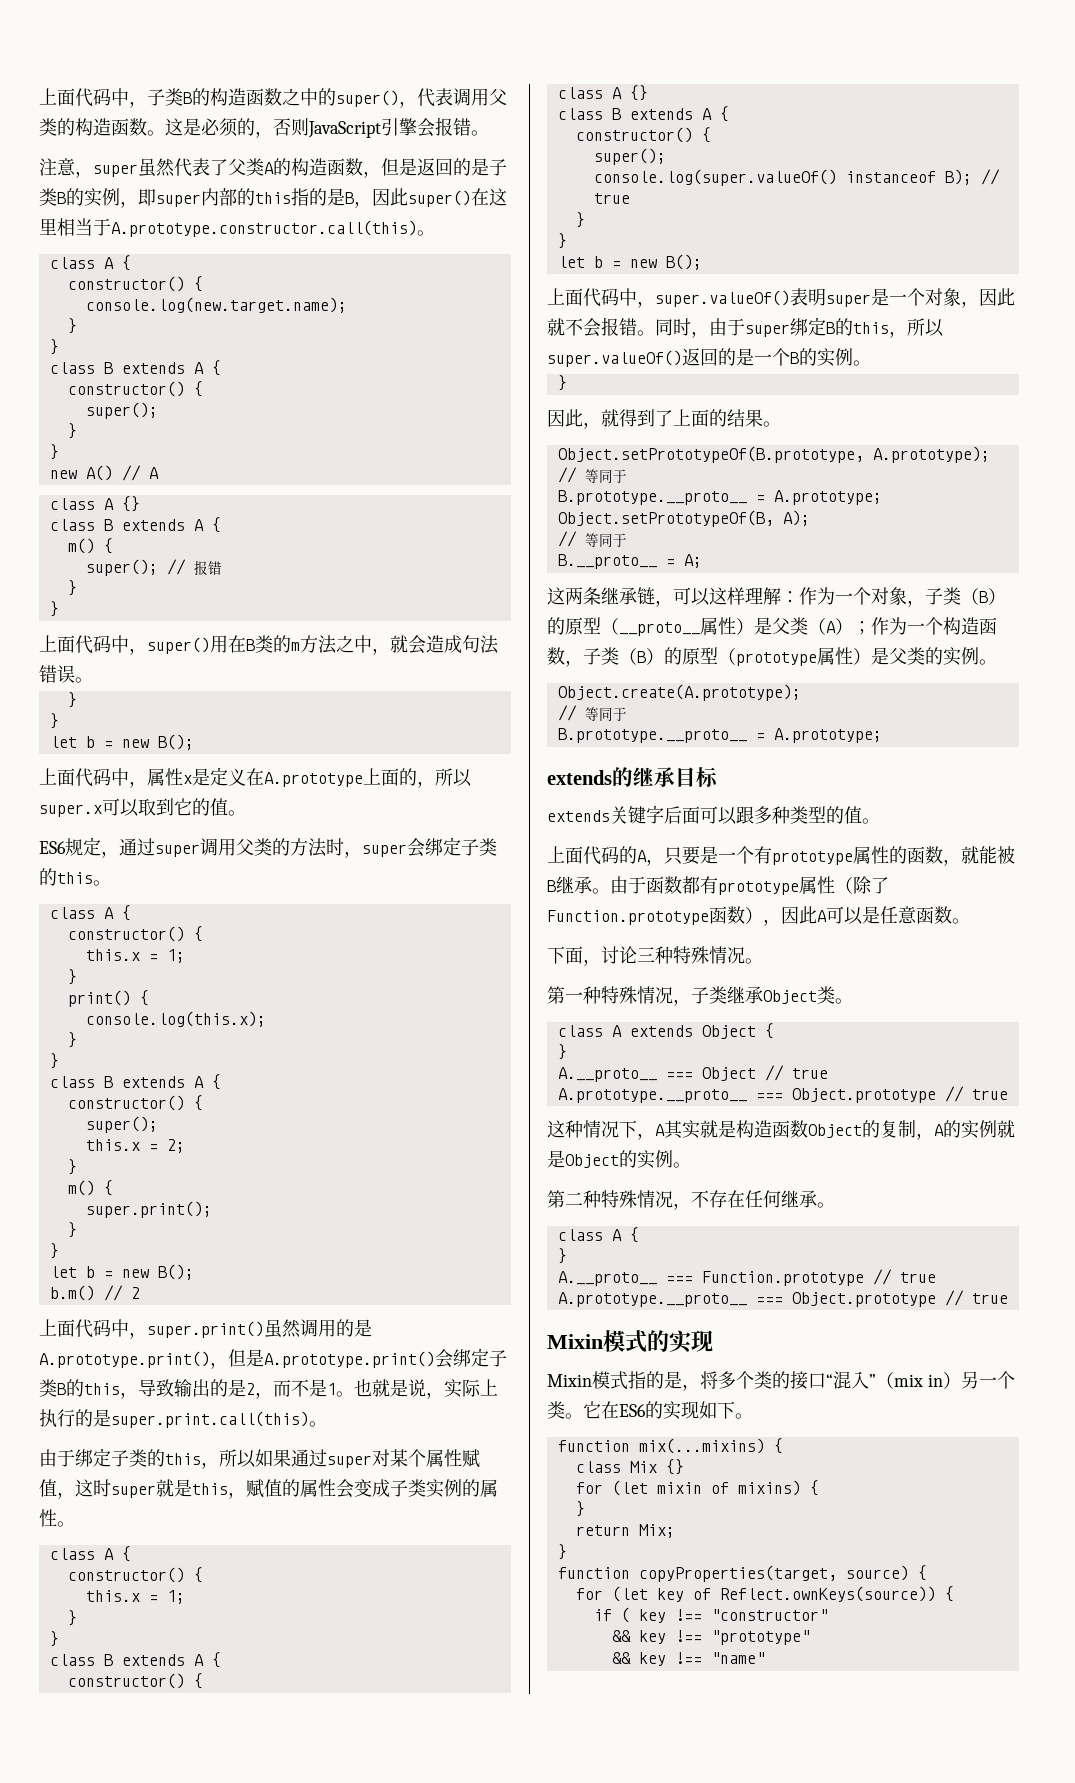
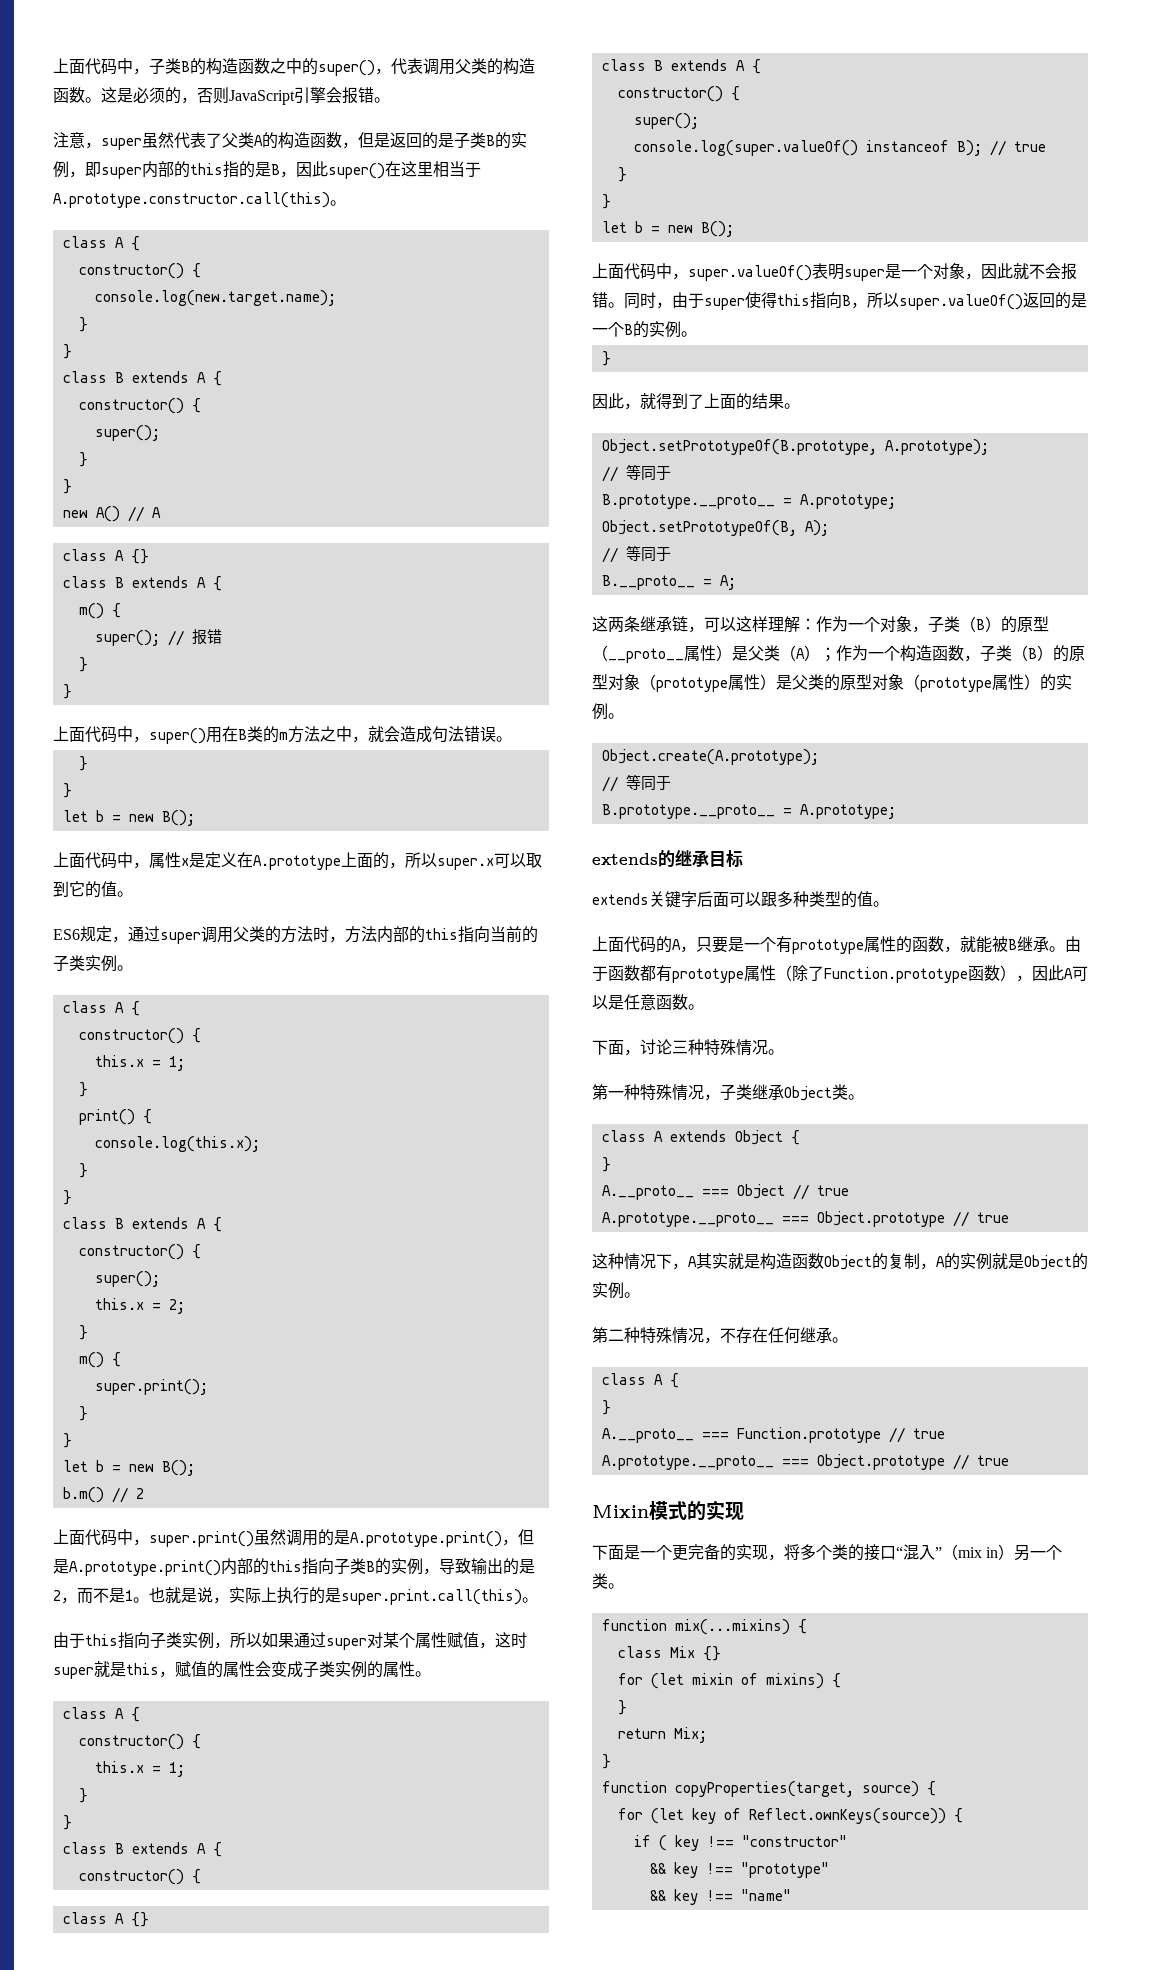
- ES6规定，通过super调用父类的方法时，super会绑定子类的this。
+ ES6规定，通过super调用父类的方法时，方法内部的this指向当前的子类实例。
- 上面代码中，super.print()虽然调用的是A.prototype.print()，但是A.prototype.print()会绑定子类B的this，导致输出的是2，而不是1。
+ 上面代码中，super.print()虽然调用的是A.prototype.print()，但是A.prototype.print()内部的this指向子类B的实例，导致输出的是2，而不是1。
- 由于绑定子类的this，所以如果通过super对某个属性赋值，这时super就是this，赋值的属性会变成子类实例的属性。
+ 由于this指向子类实例，所以如果通过super对某个属性赋值，这时super就是this，赋值的属性会变成子类实例的属性。
- 同时，由于super绑定B的this，所以super.valueOf()返回的是一个B的实例。
+ 同时，由于super使得this指向B，所以super.valueOf()返回的是一个B的实例。
- 这两条继承链，可以这样理解：作为一个对象，子类（B）的原型（__proto__属性）是父类（A）；作为一个构造函数，子类（B）的原型（prototype属性）是父类的实例。
+ 这两条继承链，可以这样理解：作为一个对象，子类（B）的原型（__proto__属性）是父类（A）；作为一个构造函数，子类（B）的原型对象（prototype属性）是父类的原型对象（prototype属性）的实例。
- Mixin模式指的是，将多个类的接口“混入”（mix in）另一个类。它在ES6的实现如下。
+ 下面是一个更完备的实现，将多个类的接口“混入”（mix in）另一个类。

